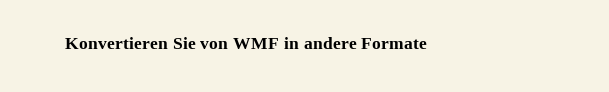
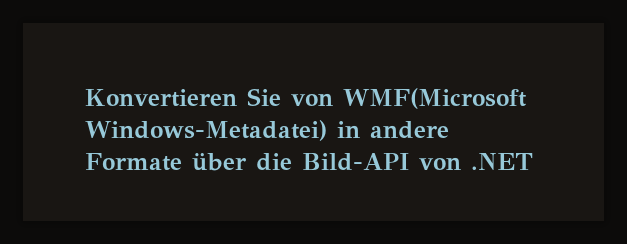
- Konvertieren Sie von WMF in andere Formate
+ Konvertieren Sie von WMF(Microsoft Windows-Metadatei) in andere Formate über die Bild-API von .NET

